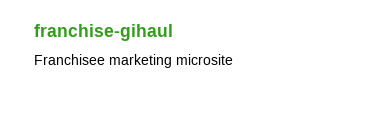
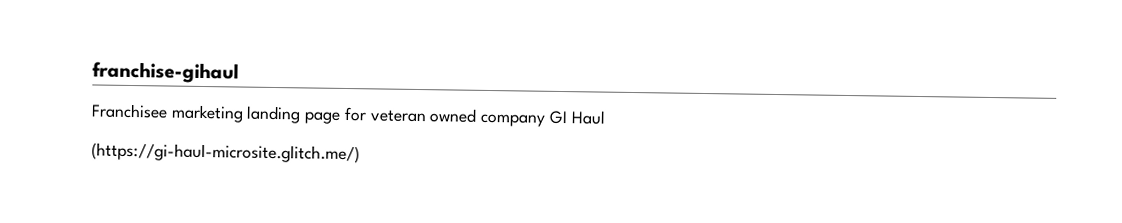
- Franchisee marketing microsite
+ Franchisee marketing landing page for veteran owned company GI Haul
+ (https://gi-haul-microsite.glitch.me/)

